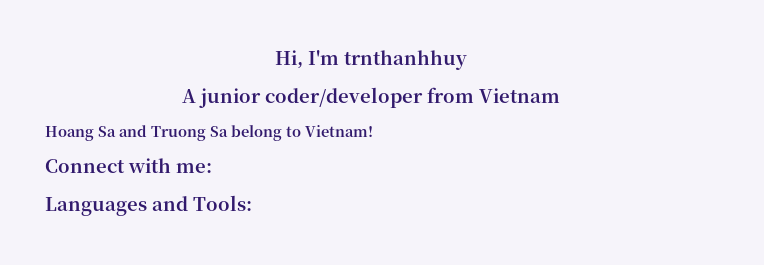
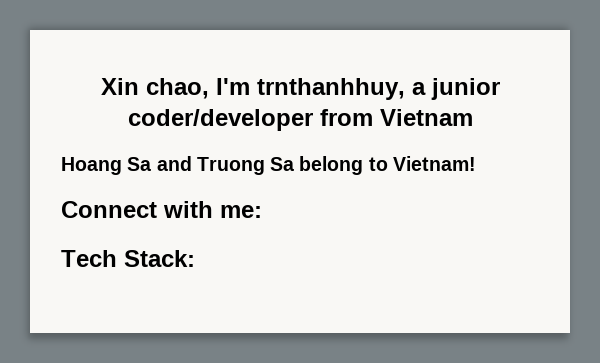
- Hi, I'm trnthanhhuy
- A junior coder/developer from Vietnam
+ Xin chao, I'm trnthanhhuy, a junior coder/developer from Vietnam
- Languages and Tools:
+ Tech Stack:

